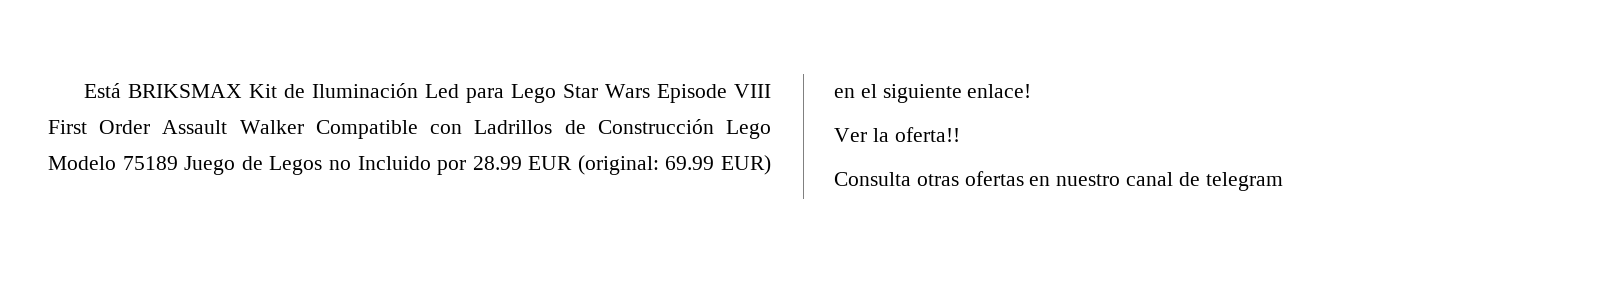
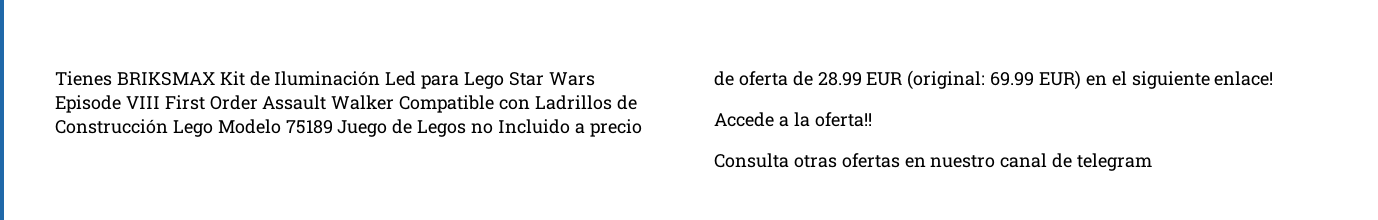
- Está BRIKSMAX Kit de Iluminación Led para Lego Star Wars Episode VIII First Order Assault Walker Compatible con Ladrillos de Construcción Lego Modelo 75189 Juego de Legos no Incluido por 28.99 EUR (original: 69.99 EUR) en el siguiente enlace!
+ Tienes BRIKSMAX Kit de Iluminación Led para Lego Star Wars Episode VIII First Order Assault Walker Compatible con Ladrillos de Construcción Lego Modelo 75189 Juego de Legos no Incluido a precio de oferta de 28.99 EUR (original: 69.99 EUR) en el siguiente enlace!
- Ver la oferta!!
+ Accede a la oferta!!

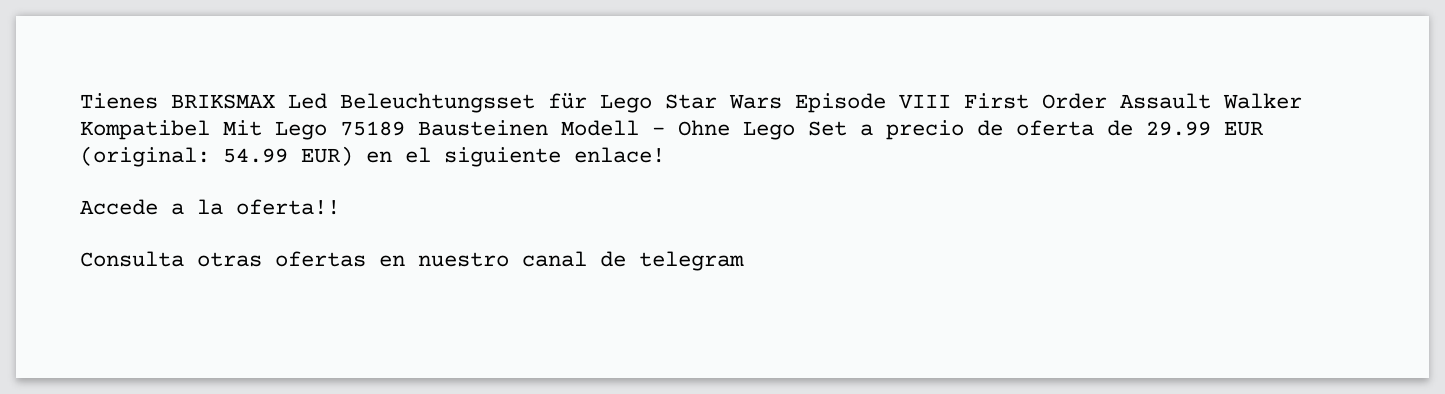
- Tienes BRIKSMAX Kit de Iluminación Led para Lego Star Wars Episode VIII First Order Assault Walker Compatible con Ladrillos de Construcción Lego Modelo 75189 Juego de Legos no Incluido a precio de oferta de 28.99 EUR (original: 69.99 EUR) en el siguiente enlace!
+ Tienes BRIKSMAX Led Beleuchtungsset für Lego Star Wars Episode VIII First Order Assault Walker Kompatibel Mit Lego 75189 Bausteinen Modell - Ohne Lego Set a precio de oferta de 29.99 EUR (original: 54.99 EUR) en el siguiente enlace!

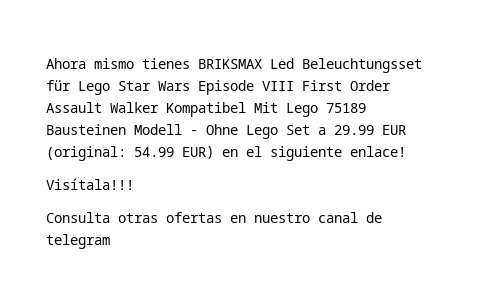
- Tienes BRIKSMAX Led Beleuchtungsset für Lego Star Wars Episode VIII First Order Assault Walker Kompatibel Mit Lego 75189 Bausteinen Modell - Ohne Lego Set a precio de oferta de 29.99 EUR (original: 54.99 EUR) en el siguiente enlace!
+ Ahora mismo tienes BRIKSMAX Led Beleuchtungsset für Lego Star Wars Episode VIII First Order Assault Walker Kompatibel Mit Lego 75189 Bausteinen Modell - Ohne Lego Set a 29.99 EUR (original: 54.99 EUR) en el siguiente enlace!
- Accede a la oferta!!
+ Visítala!!!

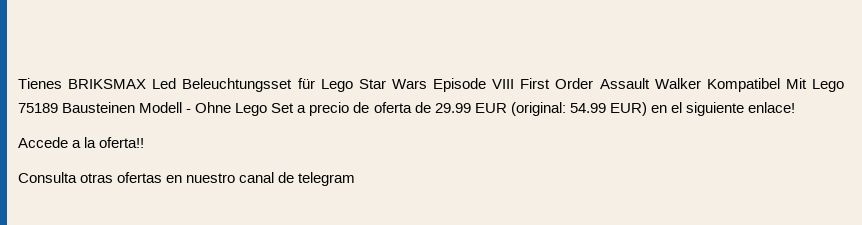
- Ahora mismo tienes BRIKSMAX Led Beleuchtungsset für Lego Star Wars Episode VIII First Order Assault Walker Kompatibel Mit Lego 75189 Bausteinen Modell - Ohne Lego Set a 29.99 EUR (original: 54.99 EUR) en el siguiente enlace!
+ Tienes BRIKSMAX Led Beleuchtungsset für Lego Star Wars Episode VIII First Order Assault Walker Kompatibel Mit Lego 75189 Bausteinen Modell - Ohne Lego Set a precio de oferta de 29.99 EUR (original: 54.99 EUR) en el siguiente enlace!
- Visítala!!!
+ Accede a la oferta!!

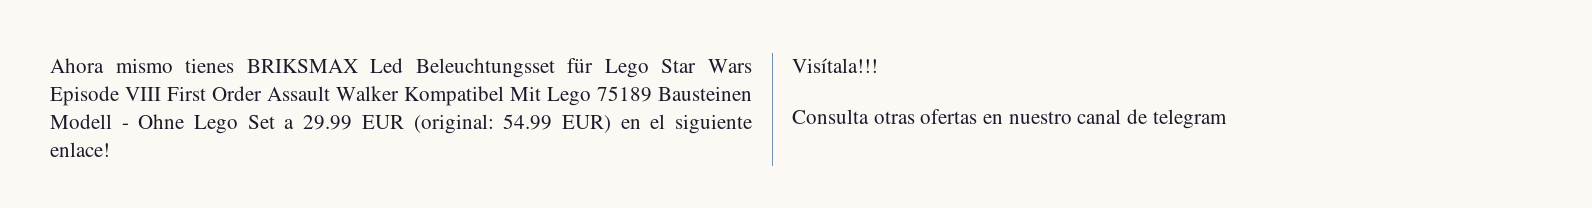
- Tienes BRIKSMAX Led Beleuchtungsset für Lego Star Wars Episode VIII First Order Assault Walker Kompatibel Mit Lego 75189 Bausteinen Modell - Ohne Lego Set a precio de oferta de 29.99 EUR (original: 54.99 EUR) en el siguiente enlace!
+ Ahora mismo tienes BRIKSMAX Led Beleuchtungsset für Lego Star Wars Episode VIII First Order Assault Walker Kompatibel Mit Lego 75189 Bausteinen Modell - Ohne Lego Set a 29.99 EUR (original: 54.99 EUR) en el siguiente enlace!
- Accede a la oferta!!
+ Visítala!!!

